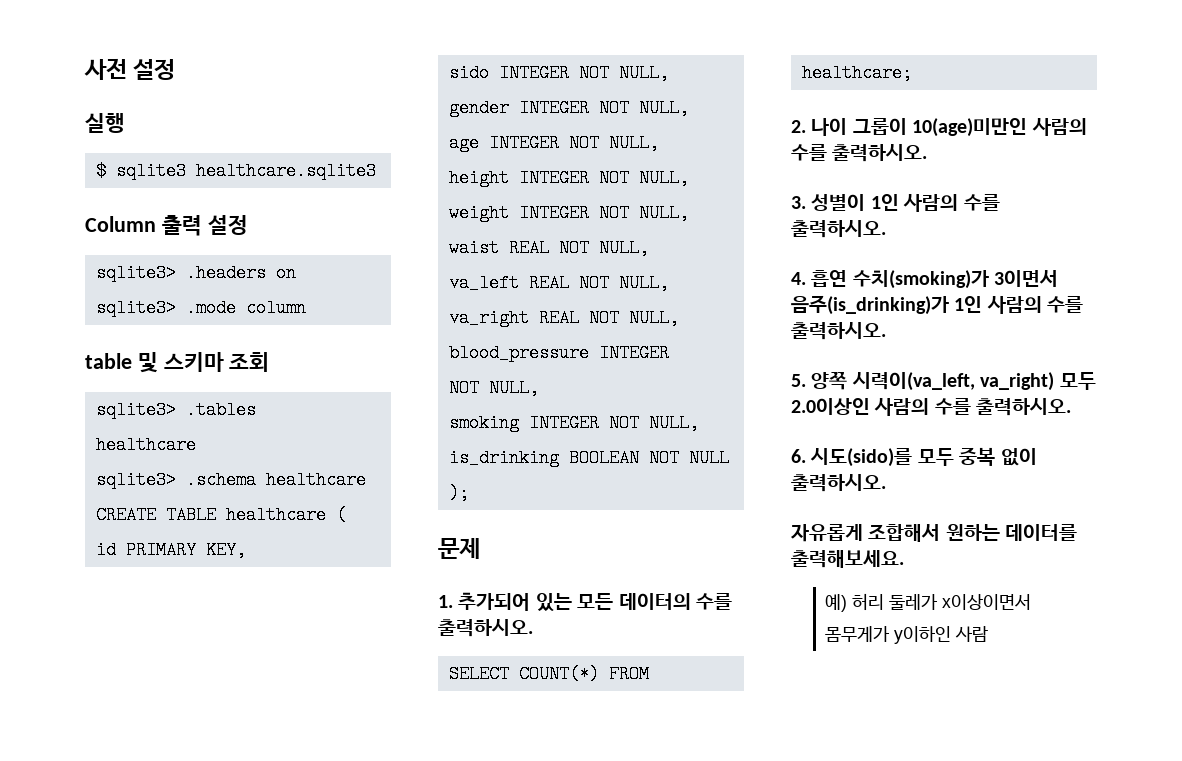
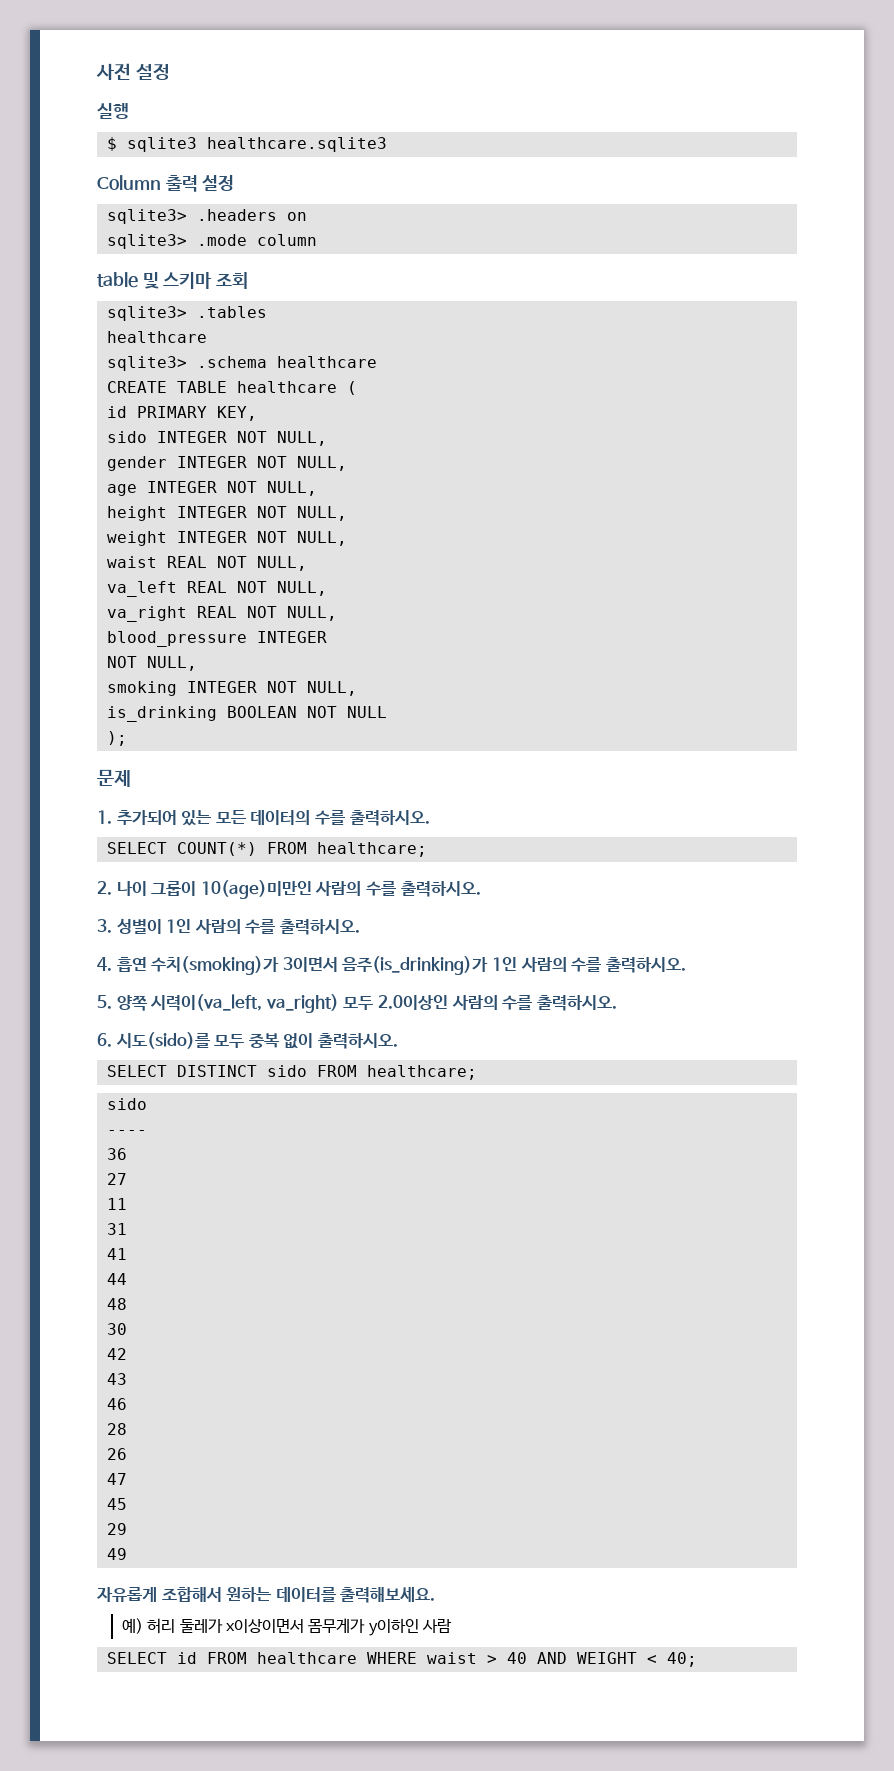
+ SELECT DISTINCT sido FROM healthcare;
+ sido
+ ----
+ 36
+ 27
+ 11
+ 31
+ 41
+ 44
+ 48
+ 30
+ 42
+ 43
+ 46
+ 28
+ 26
+ 47
+ 45
+ 29
+ 49
+ SELECT id FROM healthcare WHERE waist > 40 AND WEIGHT < 40;

